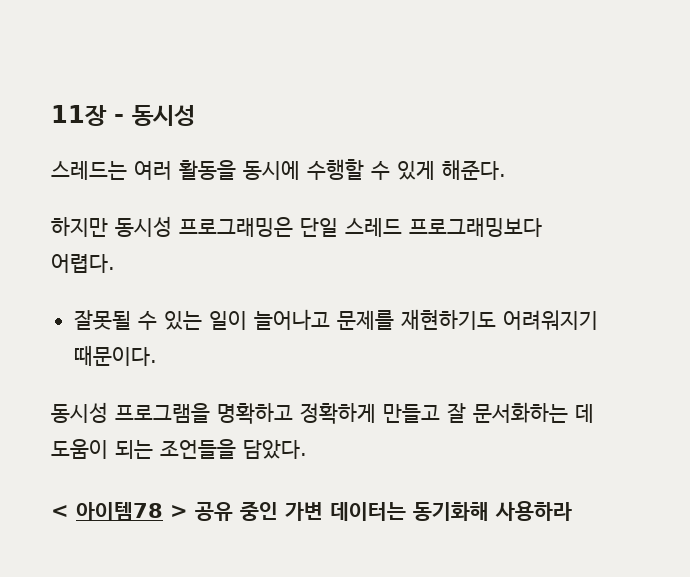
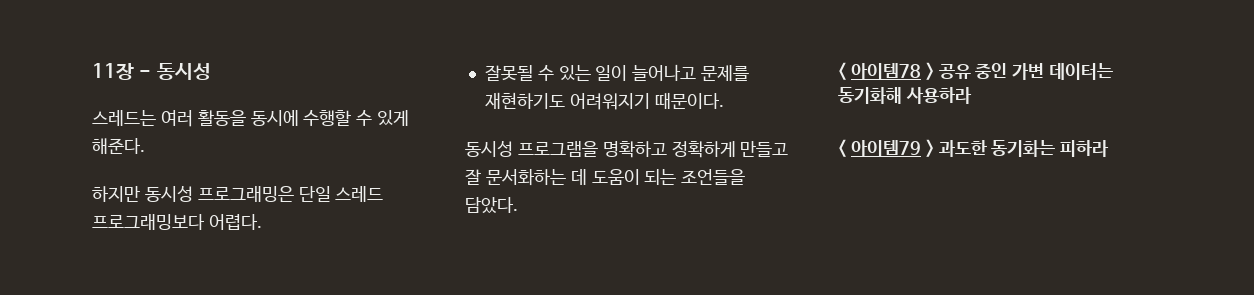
+ < 아이템79 > 과도한 동기화는 피하라

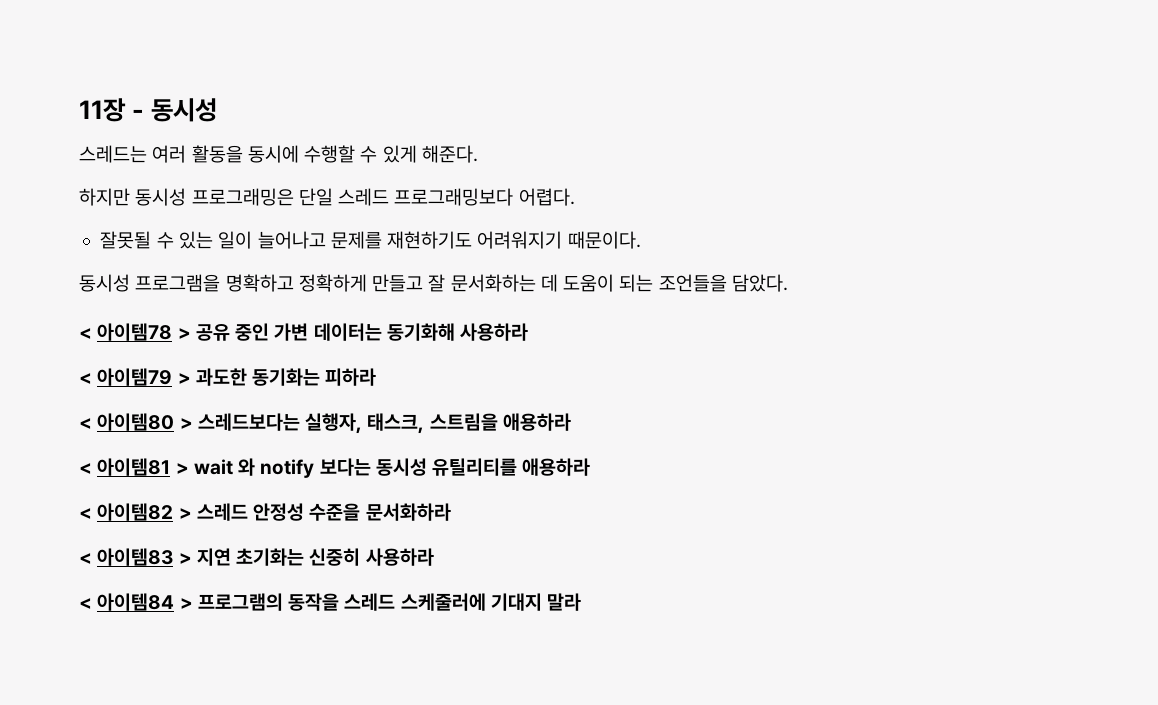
+ < 아이템80 > 스레드보다는 실행자, 태스크, 스트림을 애용하라
+ < 아이템81 > wait 와 notify 보다는 동시성 유틸리티를 애용하라
+ < 아이템82 > 스레드 안정성 수준을 문서화하라
+ < 아이템83 > 지연 초기화는 신중히 사용하라
+ < 아이템84 > 프로그램의 동작을 스레드 스케줄러에 기대지 말라

